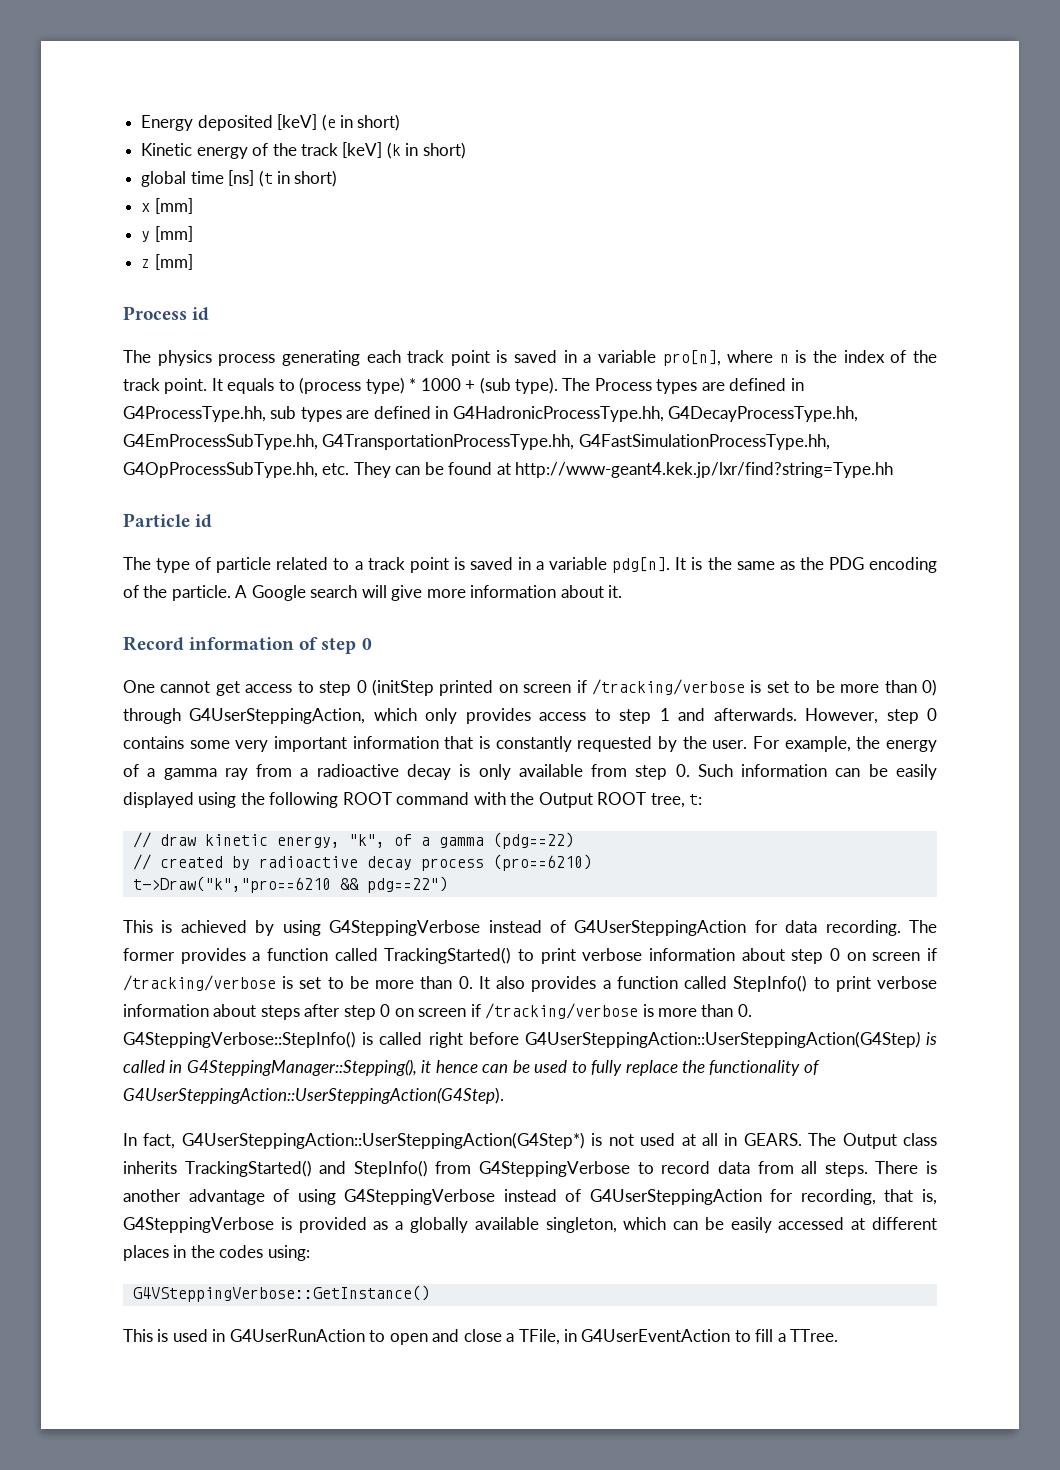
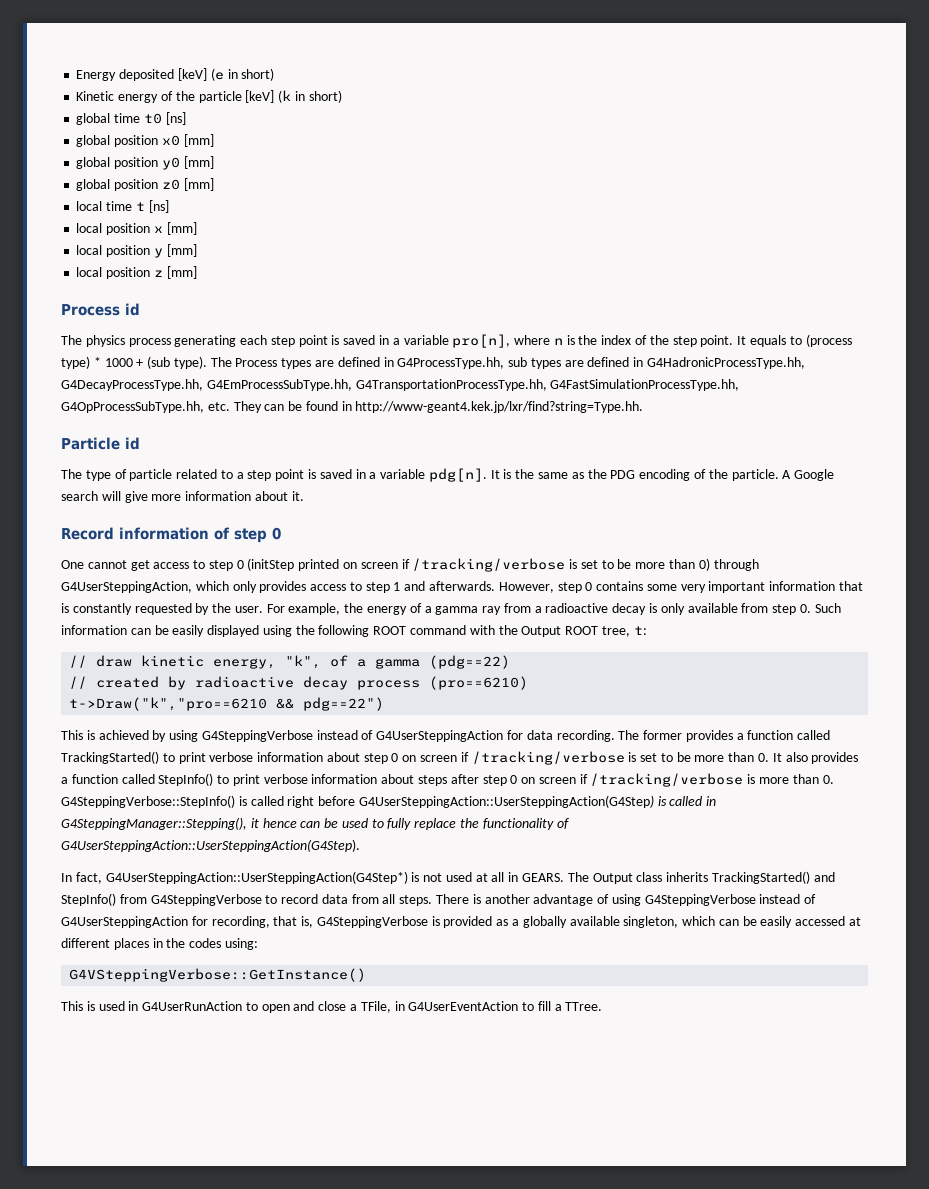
- Kinetic energy of the track [keV] (k in short)
+ Kinetic energy of the particle [keV] (k in short)
- global time [ns] (t in short)
- x [mm]
+ global time t0 [ns]
+ global position x0 [mm]
+ global position y0 [mm]
+ global position z0 [mm]
+ local time t [ns]
+ local position x [mm]
- y [mm]
+ local position y [mm]
- z [mm]
+ local position z [mm]
- The physics process generating each track point is saved in a variable pro[n], where n is the index of the track point.
+ The physics process generating each step point is saved in a variable pro[n], where n is the index of the step point.
- The Process types are defined in G4ProcessType.hh, sub types are defined in G4HadronicProcessType.hh, G4DecayProcessType.hh, G4EmProcessSubType.hh, G4TransportationProcessType.hh, G4FastSimulationProcessType.hh, G4OpProcessSubType.hh, etc. They can be found at http://www-geant4.kek.jp/lxr/find?string=Type.hh
+ The Process types are defined in G4ProcessType.hh, sub types are defined in G4HadronicProcessType.hh, G4DecayProcessType.hh, G4EmProcessSubType.hh, G4TransportationProcessType.hh, G4FastSimulationProcessType.hh, G4OpProcessSubType.hh, etc. They can be found in http://www-geant4.kek.jp/lxr/find?string=Type.hh.
- The type of particle related to a track point is saved in a variable pdg[n].
+ The type of particle related to a step point is saved in a variable pdg[n].

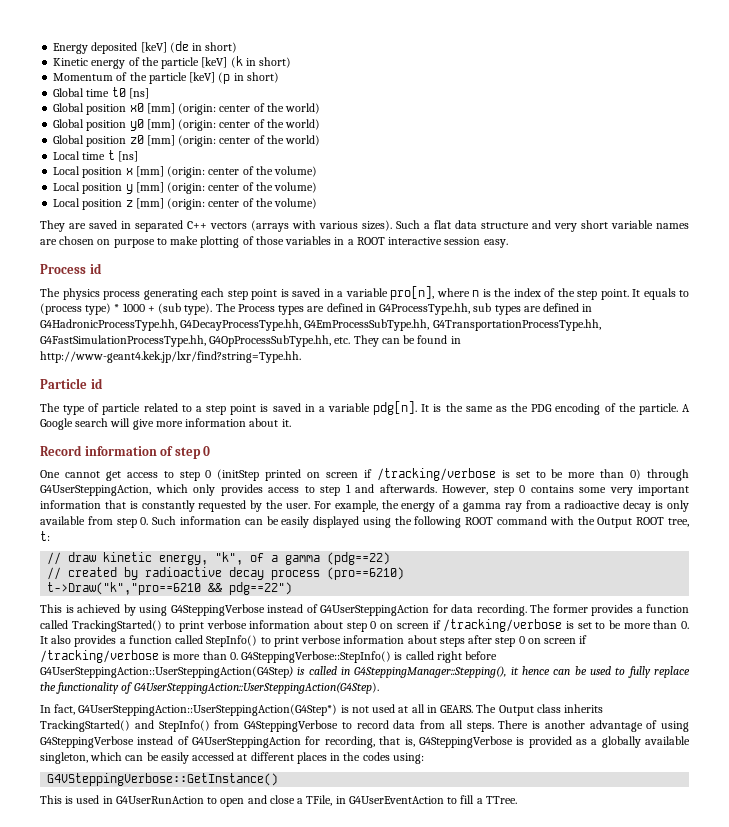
- Energy deposited [keV] (e in short)
+ Energy deposited [keV] (de in short)
- global time t0 [ns]
+ Momentum of the particle [keV] (p in short)
+ Global time t0 [ns]
- global position x0 [mm]
- global position y0 [mm]
- global position z0 [mm]
- local time t [ns]
+ Global position x0 [mm] (origin: center of the world)
+ Global position y0 [mm] (origin: center of the world)
+ Global position z0 [mm] (origin: center of the world)
+ Local time t [ns]
- local position x [mm]
- local position y [mm]
- local position z [mm]
+ Local position x [mm] (origin: center of the volume)
+ Local position y [mm] (origin: center of the volume)
+ Local position z [mm] (origin: center of the volume)
+ They are saved in separated C++ vectors (arrays with various sizes). Such a flat data structure and very short variable names are chosen on purpose to make plotting of those variables in a ROOT interactive session easy.

